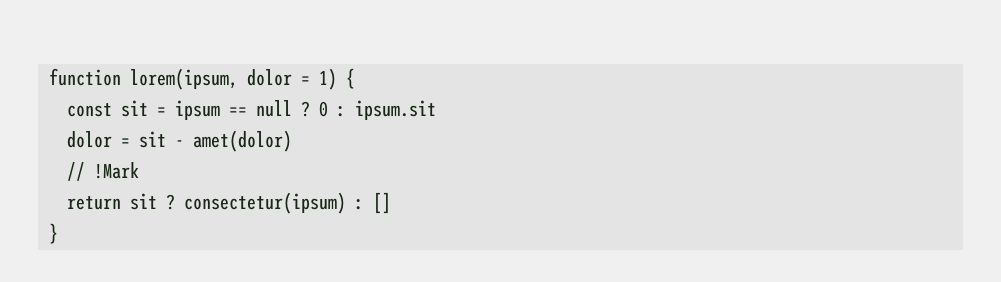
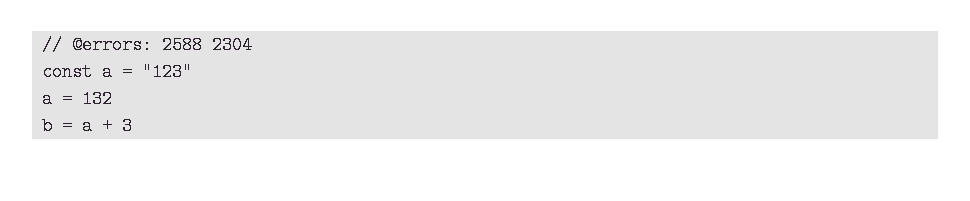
- function lorem(ipsum, dolor = 1) {
- const sit = ipsum == null ? 0 : ipsum.sit
- dolor = sit - amet(dolor)
- // !Mark
- return sit ? consectetur(ipsum) : []
- }
+ // @errors: 2588 2304
+ const a = "123"
+ a = 132
+ b = a + 3

